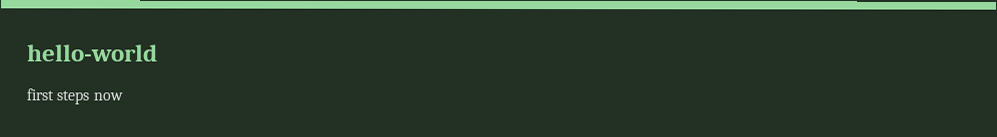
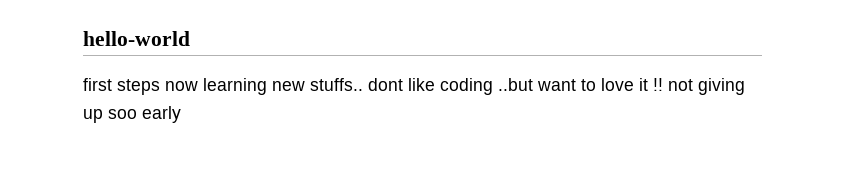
- first steps now
+ first steps now learning new stuffs.. dont like coding ..but want to love it !! not giving up soo early

